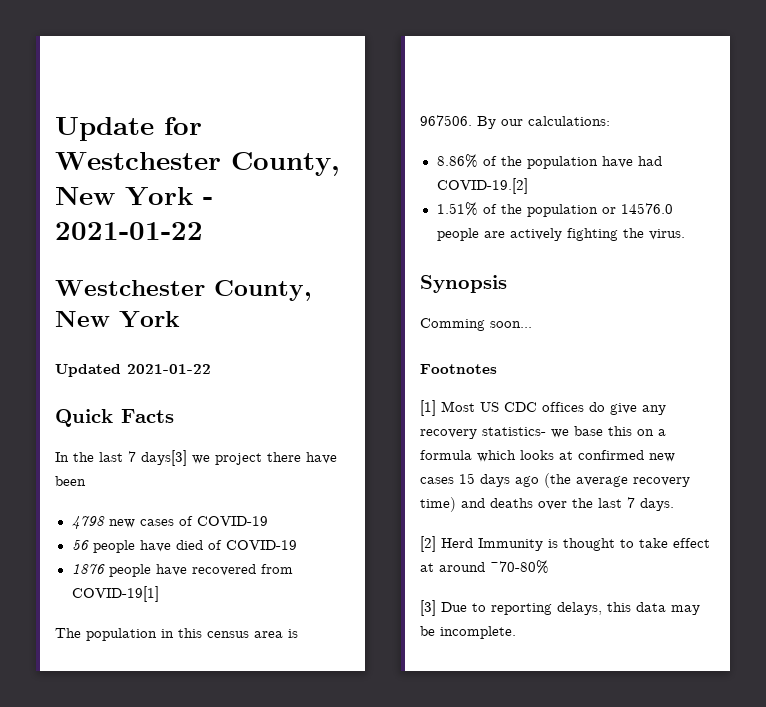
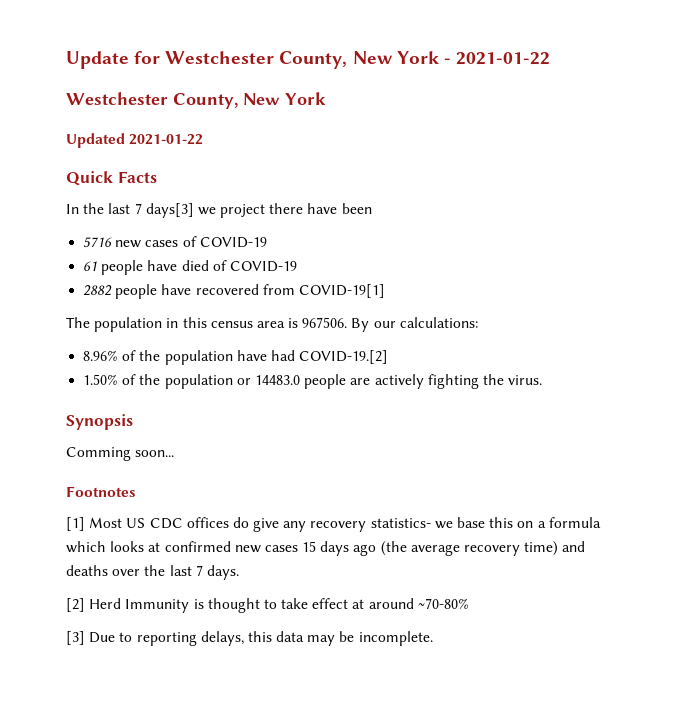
- 4798 new cases of COVID-19
+ 5716 new cases of COVID-19
- 56 people have died of COVID-19
+ 61 people have died of COVID-19
- 1876 people have recovered from COVID-19[1]
+ 2882 people have recovered from COVID-19[1]
- 8.86% of the population have had COVID-19.[2]
+ 8.96% of the population have had COVID-19.[2]
- 1.51% of the population or 14576.0 people are actively fighting the virus.
+ 1.50% of the population or 14483.0 people are actively fighting the virus.

